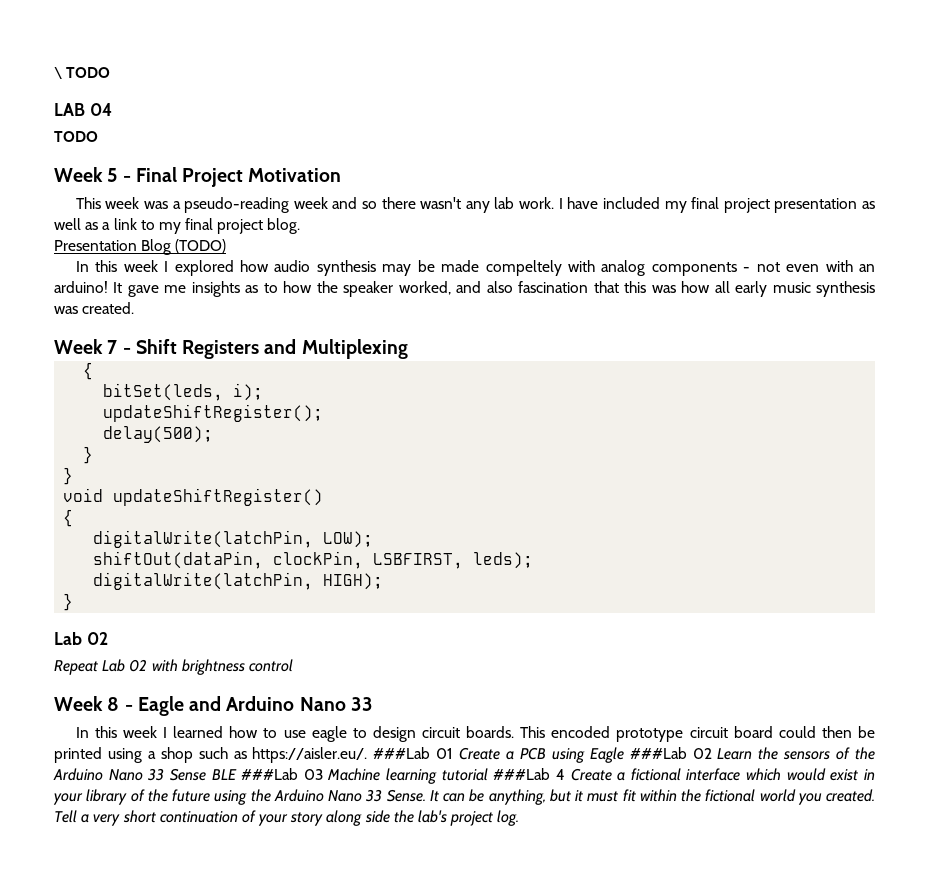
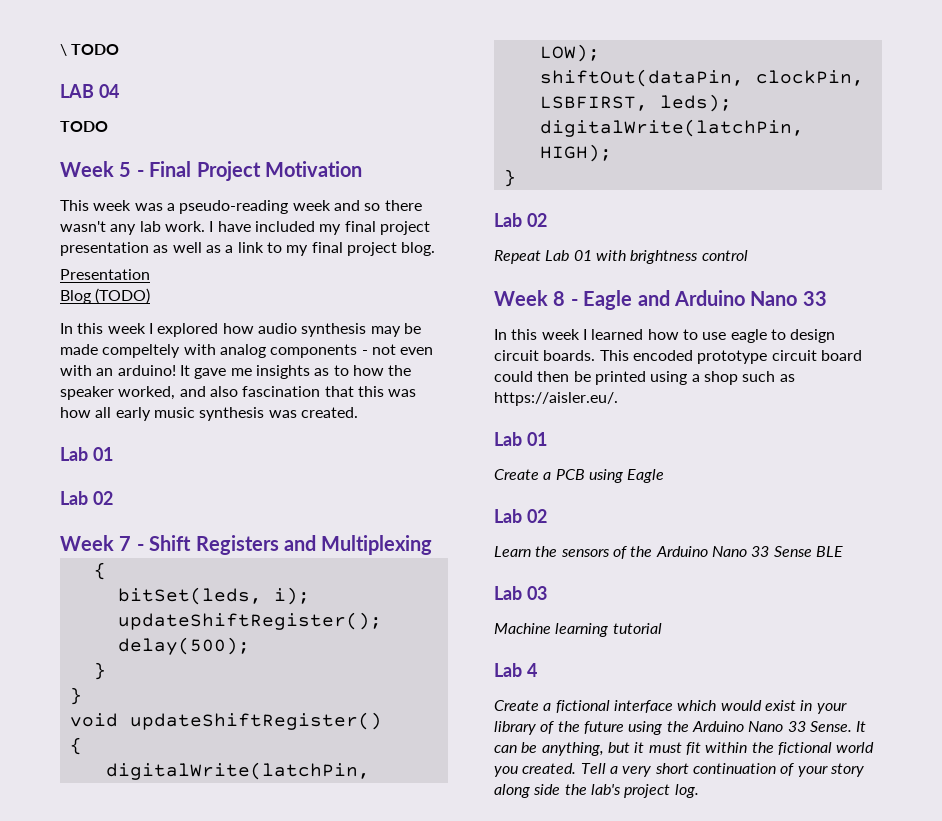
- Presentation Blog (TODO)
+ Presentation
+ Blog (TODO)
  It gave me insights as to how the speaker worked, and also fascination that this was how all early music synthesis was created.
+ Lab 01
+ Lab 02
- Repeat Lab 02 with brightness control
+ Repeat Lab 01 with brightness control
- This encoded prototype circuit board could then be printed using a shop such as https://aisler.eu/. ###Lab 01 Create a PCB using Eagle ###Lab 02 Learn the sensors of the Arduino Nano 33 Sense BLE ###Lab 03 Machine learning tutorial ###Lab 4 Create a fictional interface which would exist in your library of the future using the Arduino Nano 33 Sense.
+ This encoded prototype circuit board could then be printed using a shop such as https://aisler.eu/.
+ Lab 01
+ Create a PCB using Eagle
+ Lab 02
+ Learn the sensors of the Arduino Nano 33 Sense BLE
+ Lab 03
+ Machine learning tutorial
+ Lab 4
+ Create a fictional interface which would exist in your library of the future using the Arduino Nano 33 Sense.

